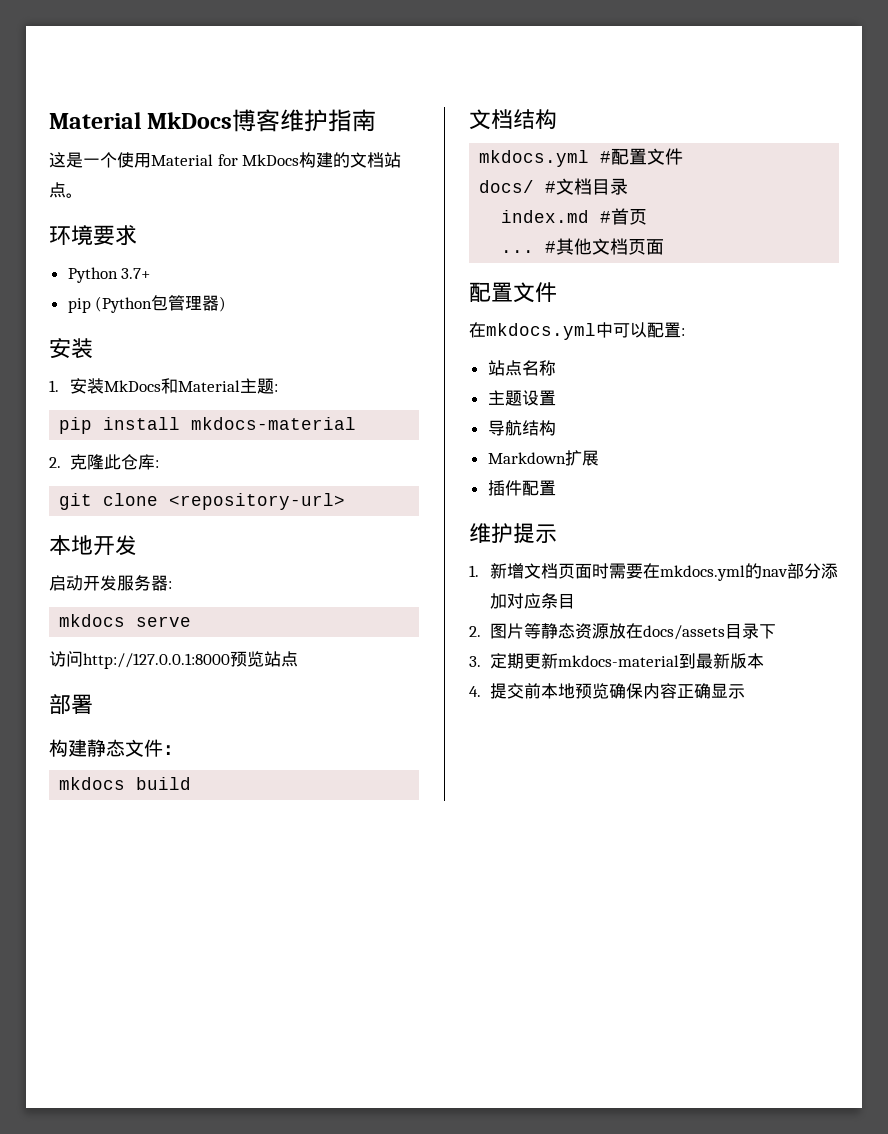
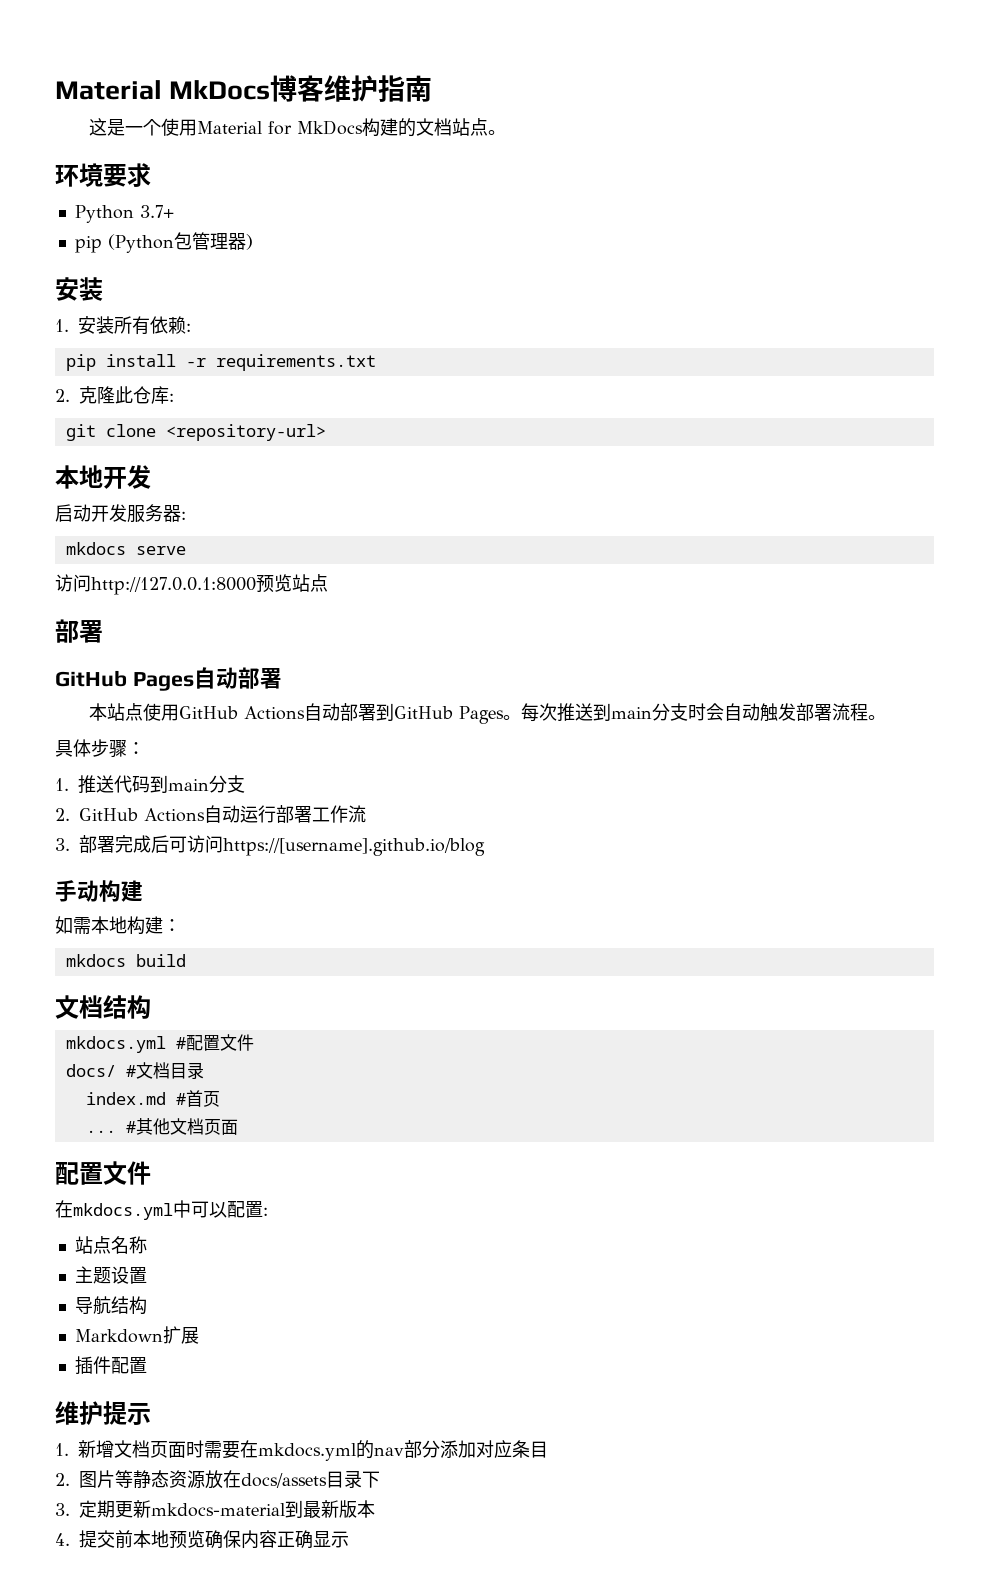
- 1.安装MkDocs和Material主题:
+ 1.安装所有依赖:
- pip install mkdocs-material
+ pip install -r requirements.txt
- 构建静态文件：
+ GitHub Pages自动部署
+ 本站点使用GitHub Actions自动部署到GitHub Pages。每次推送到main分支时会自动触发部署流程。
+ 具体步骤：
+ 1.推送代码到main分支
+ 2. GitHub Actions自动运行部署工作流
+ 3.部署完成后可访问https://[username].github.io/blog
+ 手动构建
+ 如需本地构建：

